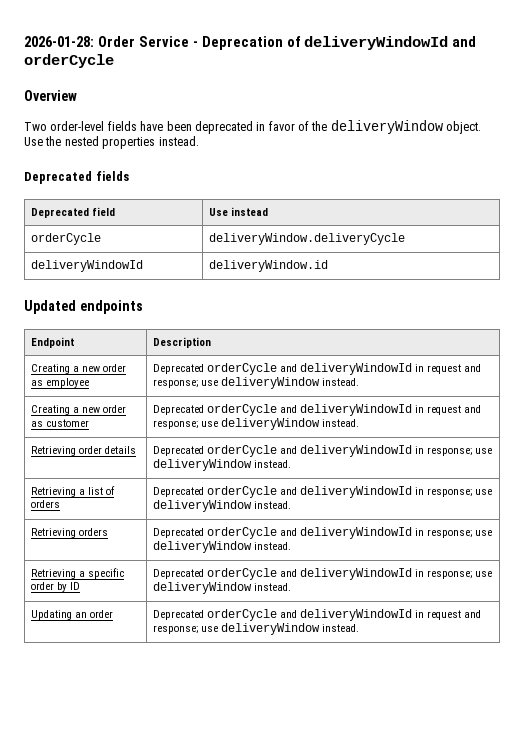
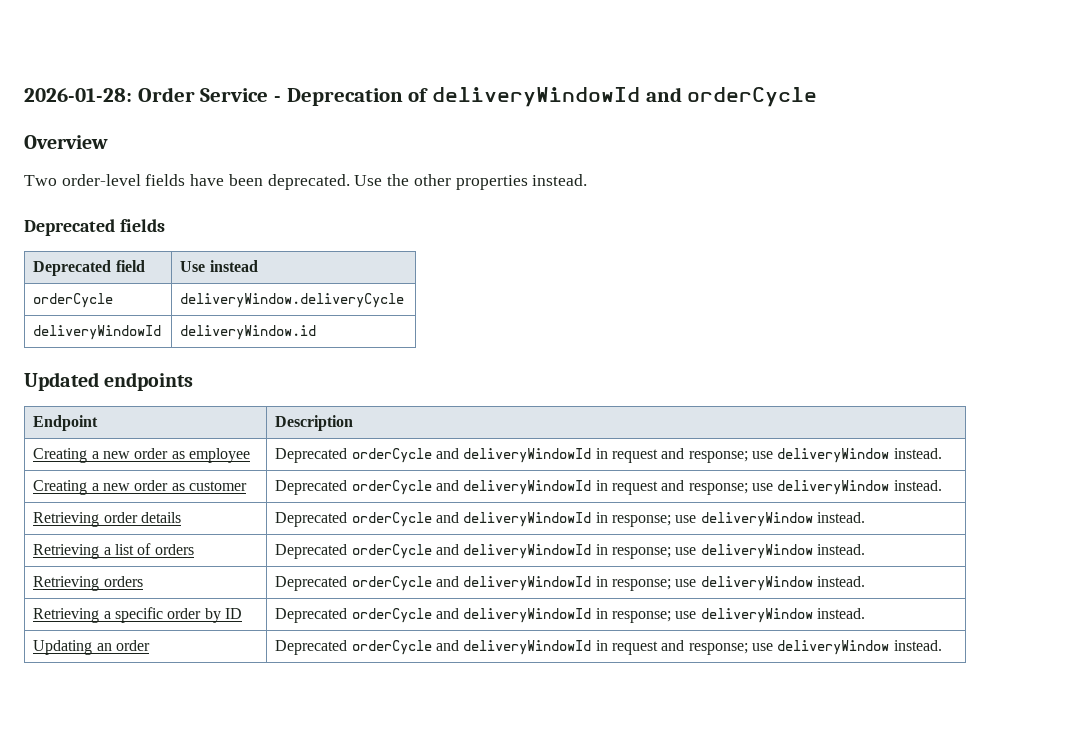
- Two order-level fields have been deprecated in favor of the deliveryWindow object.
+ Two order-level fields have been deprecated.
- Use the nested properties instead.
+ Use the other properties instead.

